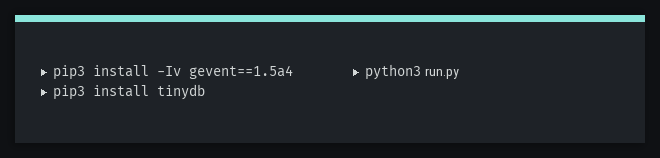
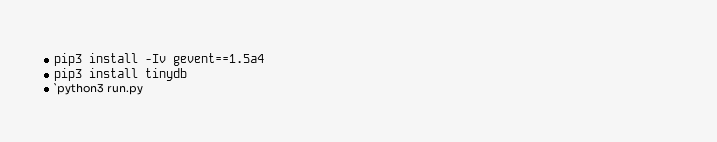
- python3 run.py
+ `python3 run.py

